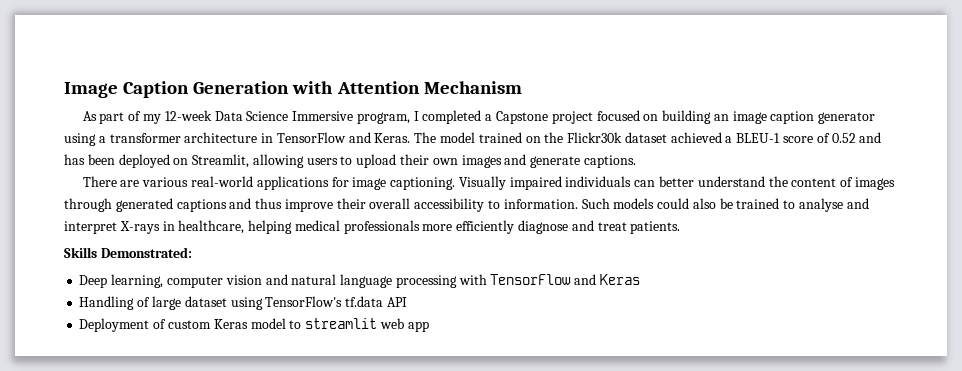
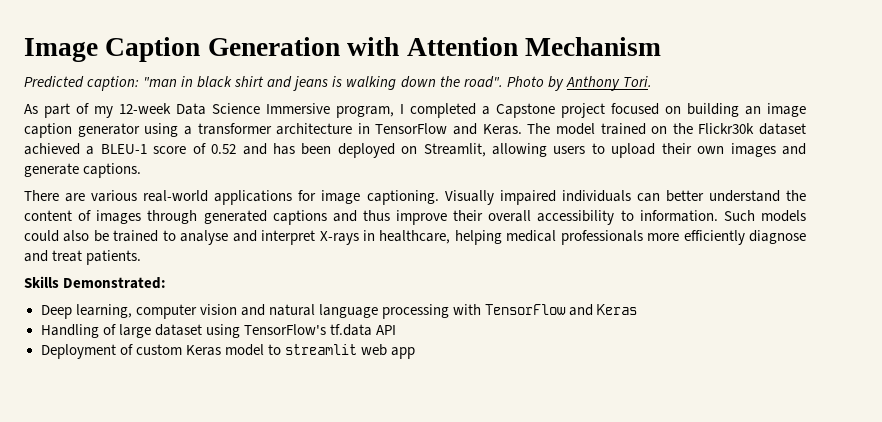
+ Predicted caption: "man in black shirt and jeans is walking down the road". Photo by Anthony Tori.

